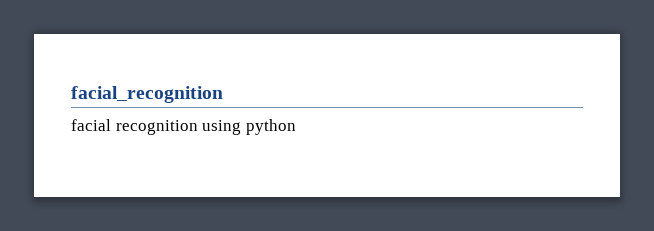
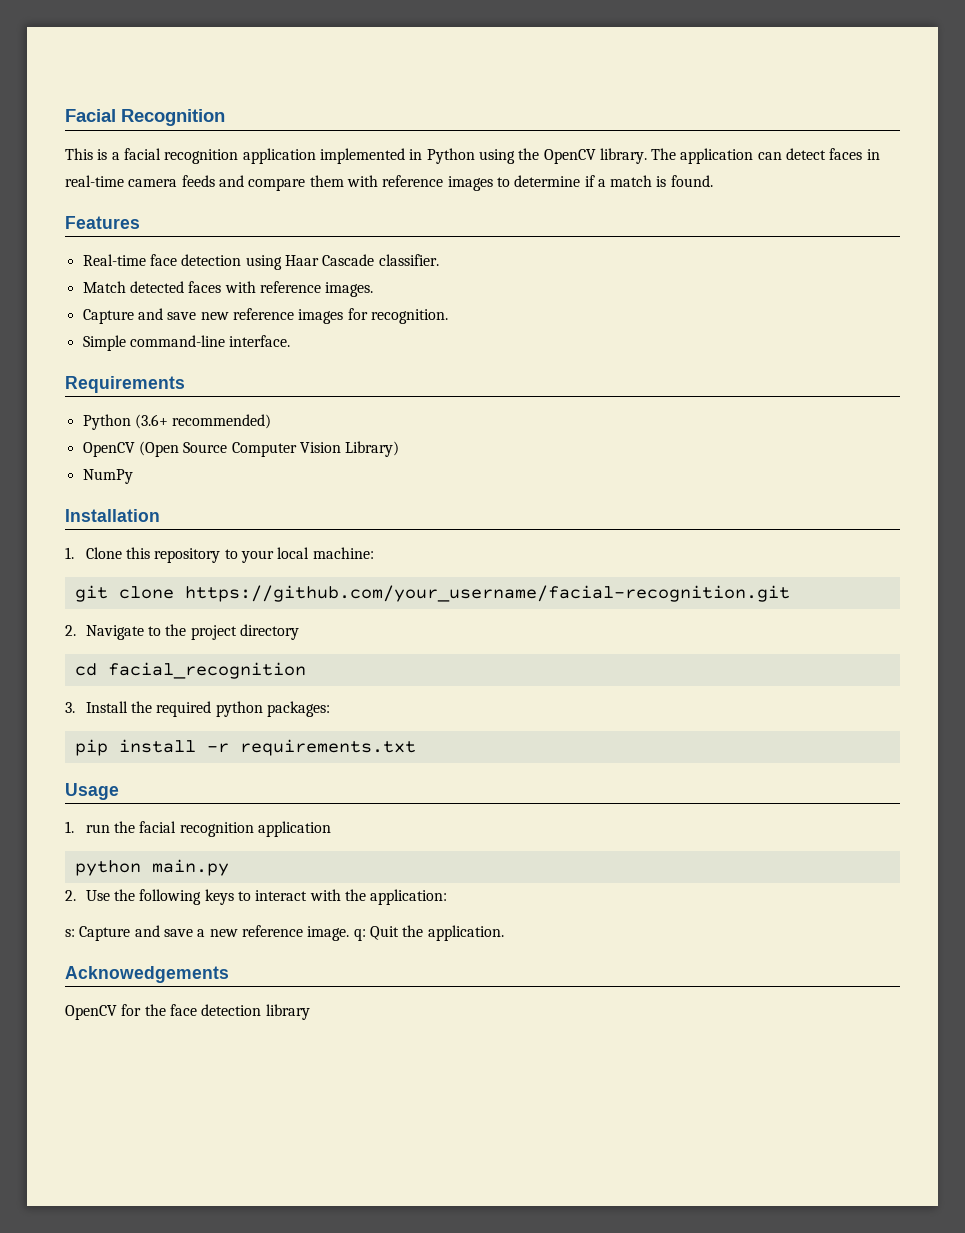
- facial_recognition
- facial recognition using python
+ Facial Recognition
+ This is a facial recognition application implemented in Python using the OpenCV library. The application can detect faces in real-time camera feeds and compare them with reference images to determine if a match is found.
+ Features
+ Real-time face detection using Haar Cascade classifier.
+ Match detected faces with reference images.
+ Capture and save new reference images for recognition.
+ Simple command-line interface.
+ Requirements
+ Python (3.6+ recommended)
+ OpenCV (Open Source Computer Vision Library)
+ NumPy
+ Installation
+ 1. Clone this repository to your local machine:
+ git clone https://github.com/your_username/facial-recognition.git
+ 2. Navigate to the project directory
+ cd facial_recognition
+ 3. Install the required python packages:
+ pip install -r requirements.txt
+ Usage
+ 1. run the facial recognition application
+ python main.py
+ 2. Use the following keys to interact with the application:
+ s: Capture and save a new reference image. q: Quit the application.
+ Acknowedgements
+ OpenCV for the face detection library

